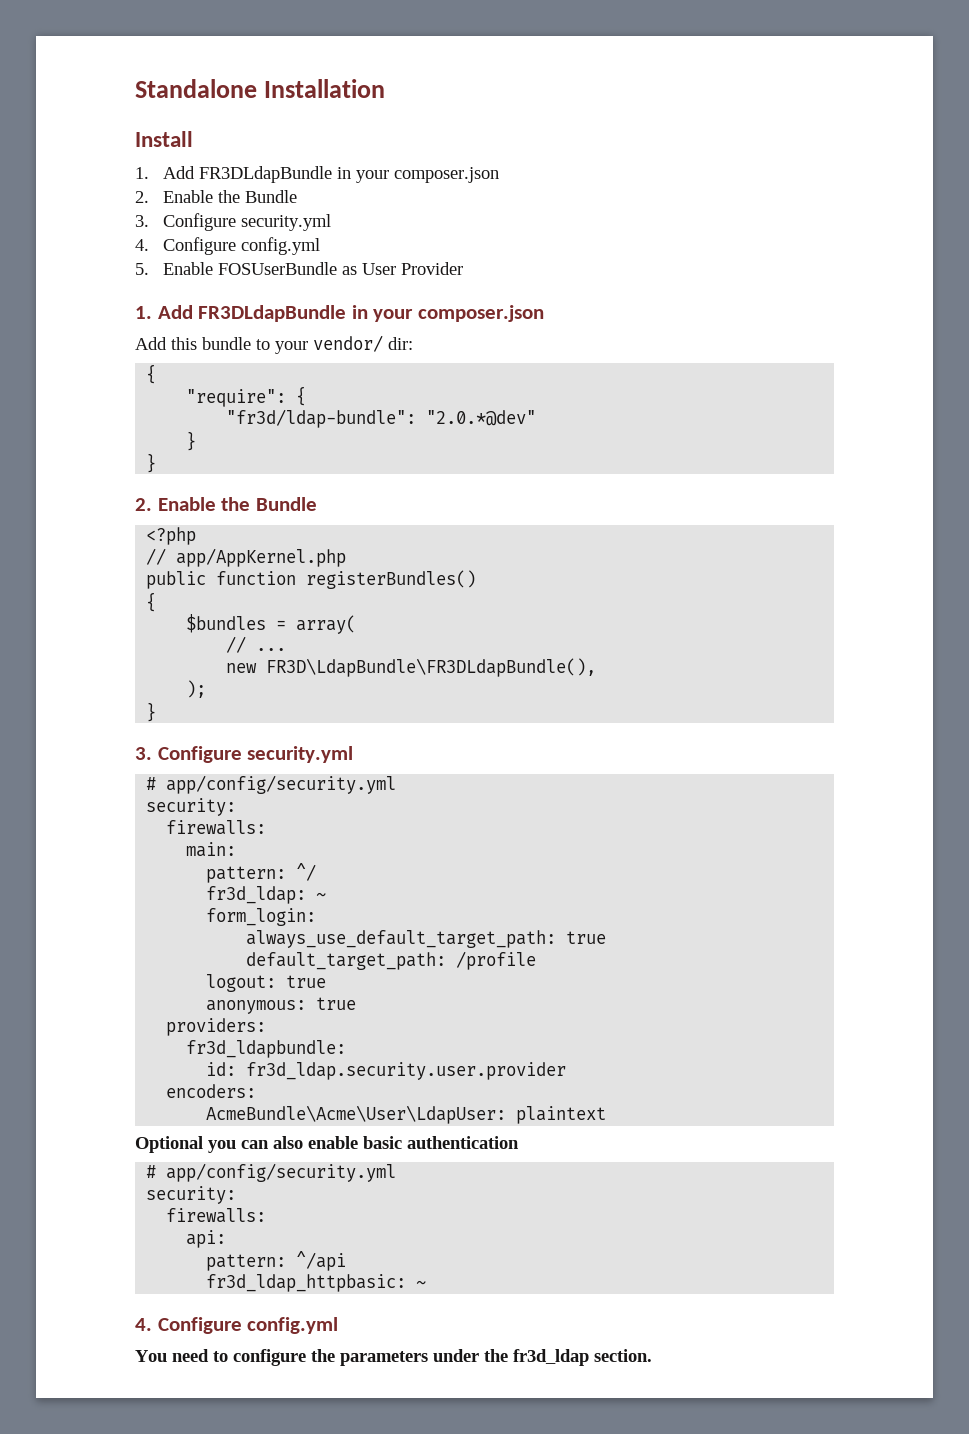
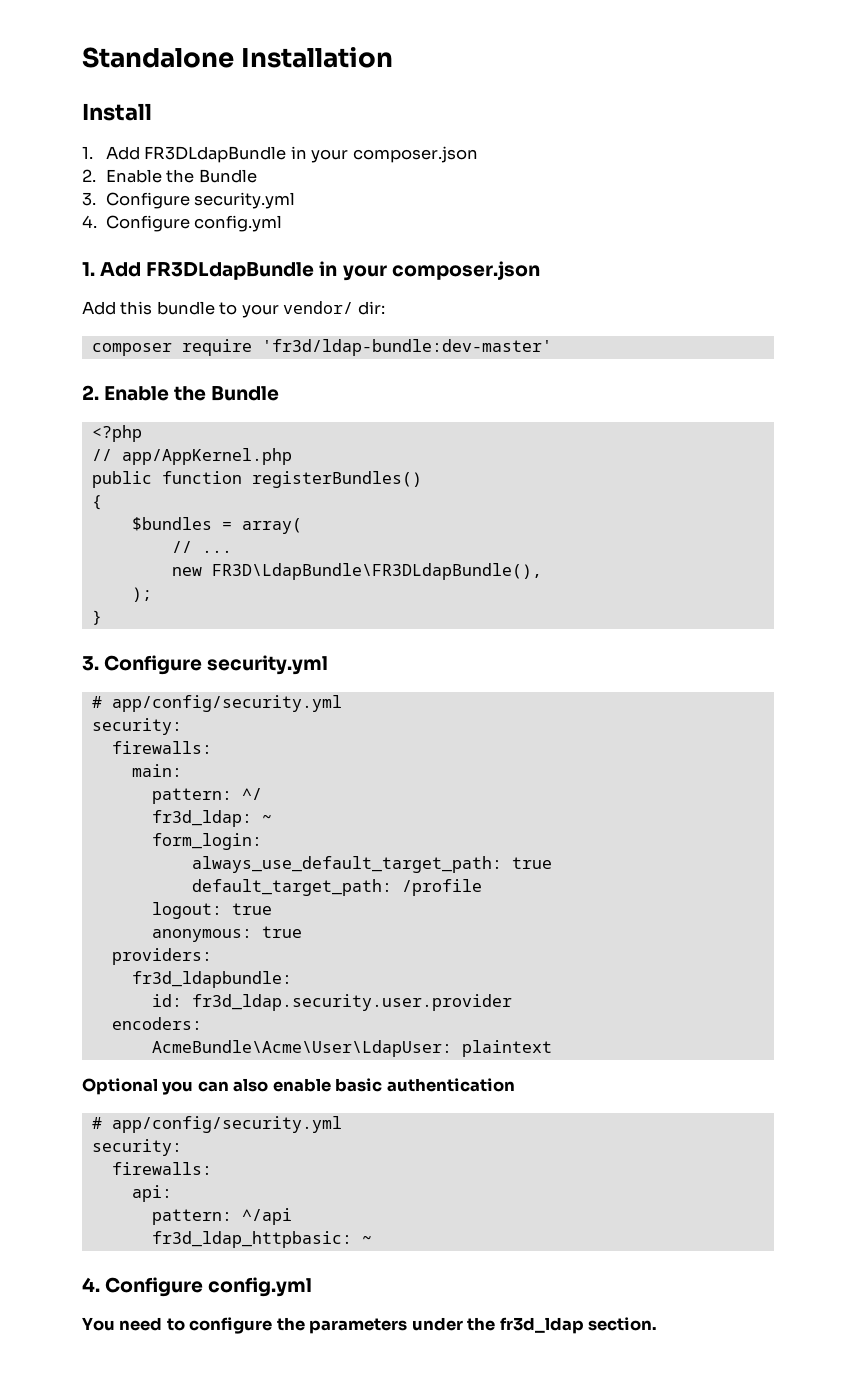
- 5. Enable FOSUserBundle as User Provider
  Add this bundle to your vendor/ dir:
- {
- "require": {
- "fr3d/ldap-bundle": "2.0.*@dev"
- }
- }
+ composer require 'fr3d/ldap-bundle:dev-master'

